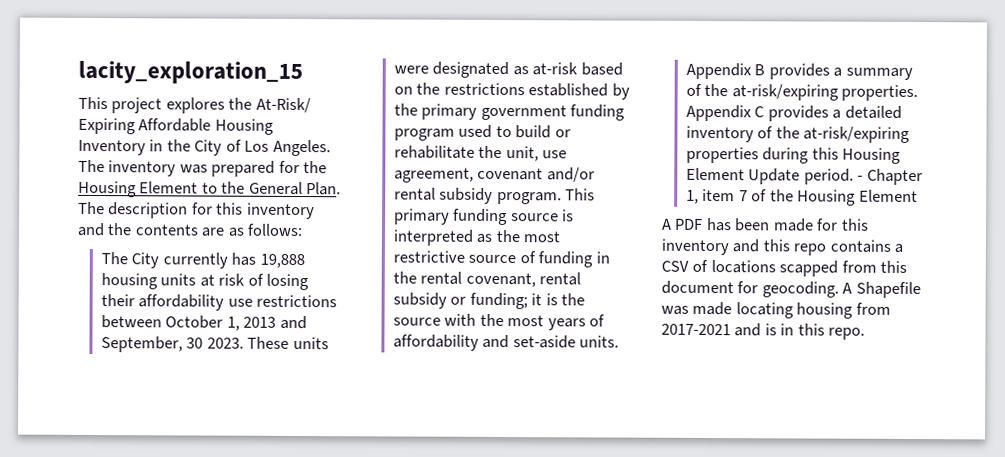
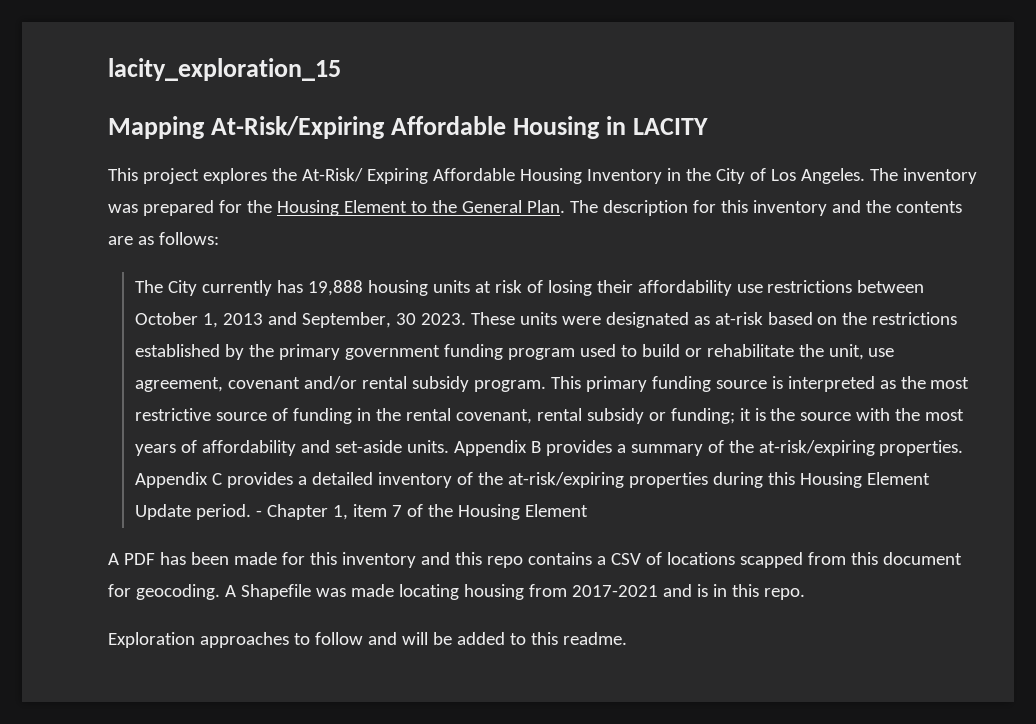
+ Mapping At-Risk/Expiring Affordable Housing in LACITY
+ Exploration approaches to follow and will be added to this readme.

